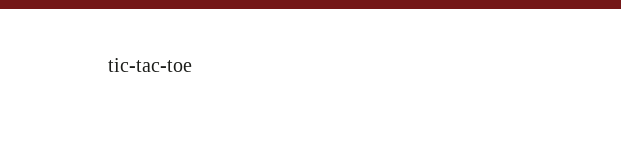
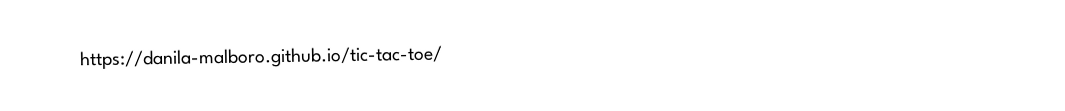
- tic-tac-toe
+ https://danila-malboro.github.io/tic-tac-toe/

